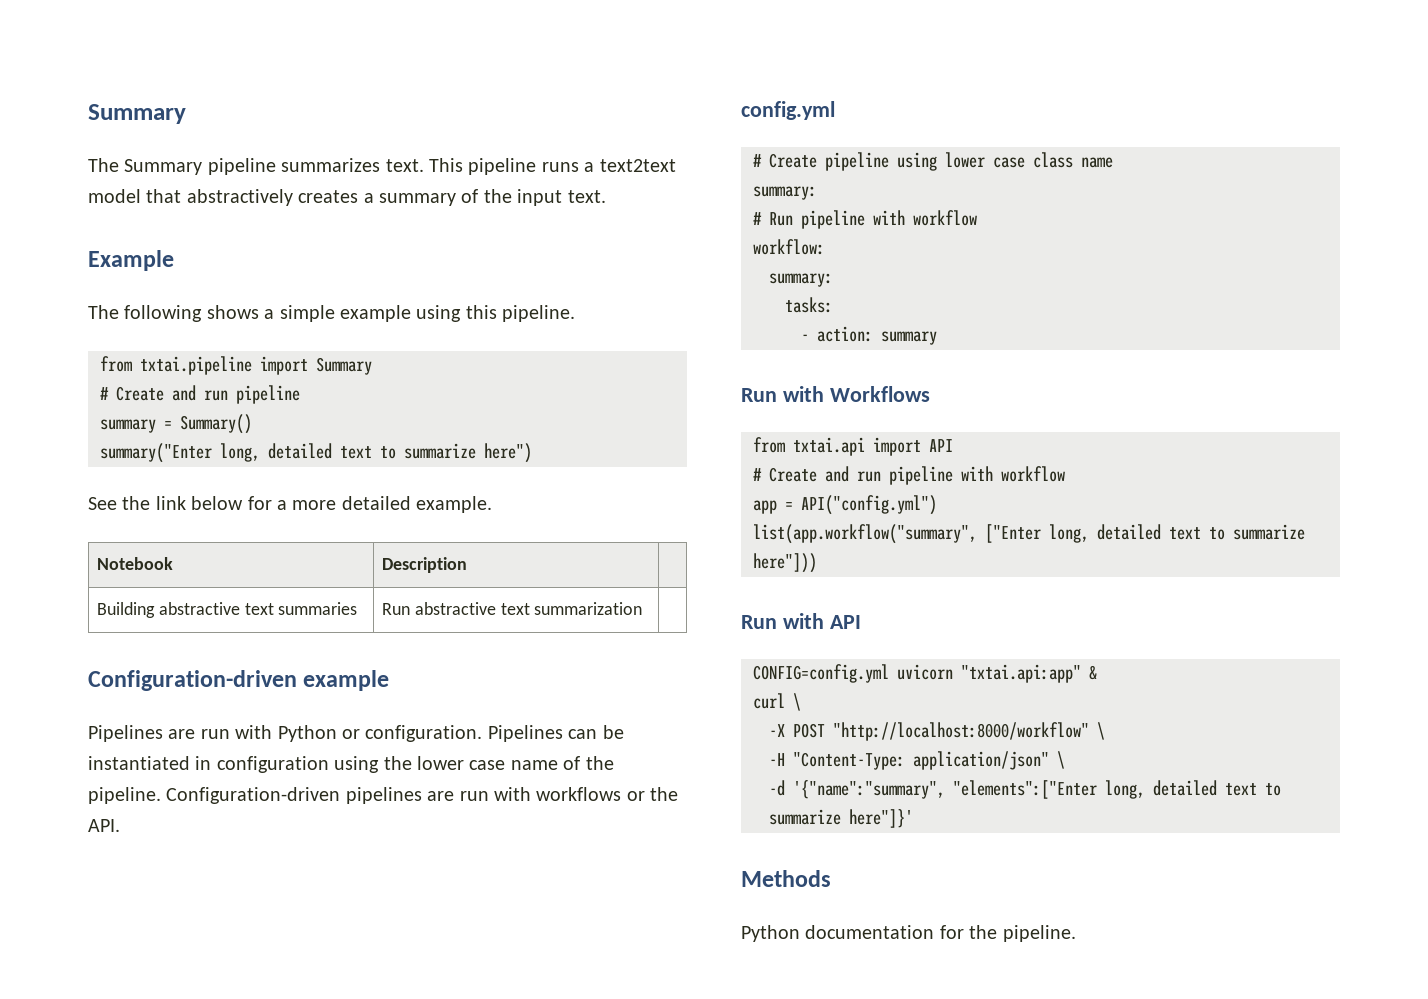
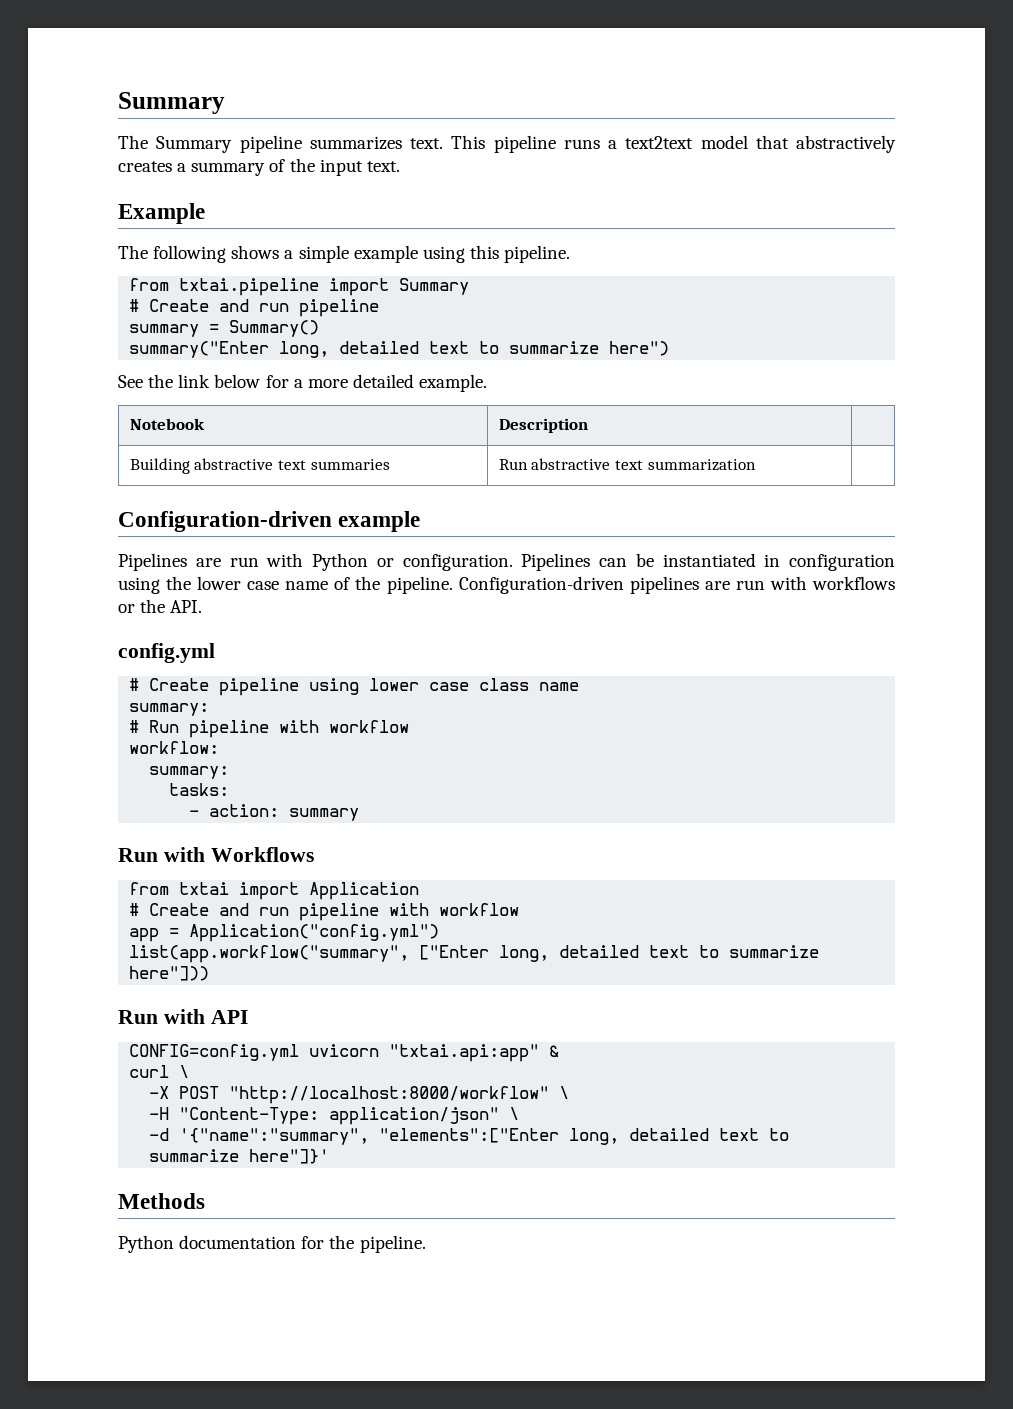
- from txtai.api import API
+ from txtai import Application
- app = API("config.yml")
+ app = Application("config.yml")

